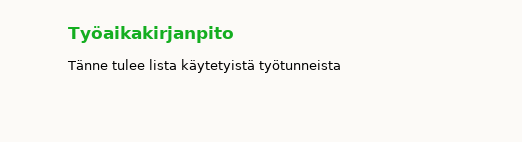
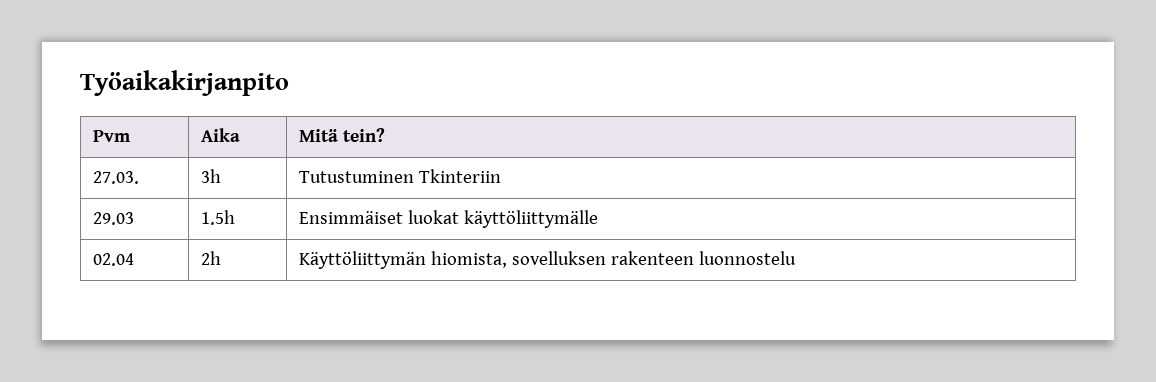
- Tänne tulee lista käytetyistä työtunneista
+ Pvm | Aika | Mitä tein?
+ 27.03. | 3h | Tutustuminen Tkinteriin
+ 29.03 | 1.5h | Ensimmäiset luokat käyttöliittymälle
+ 02.04 | 2h | Käyttöliittymän hiomista, sovelluksen rakenteen luonnostelu

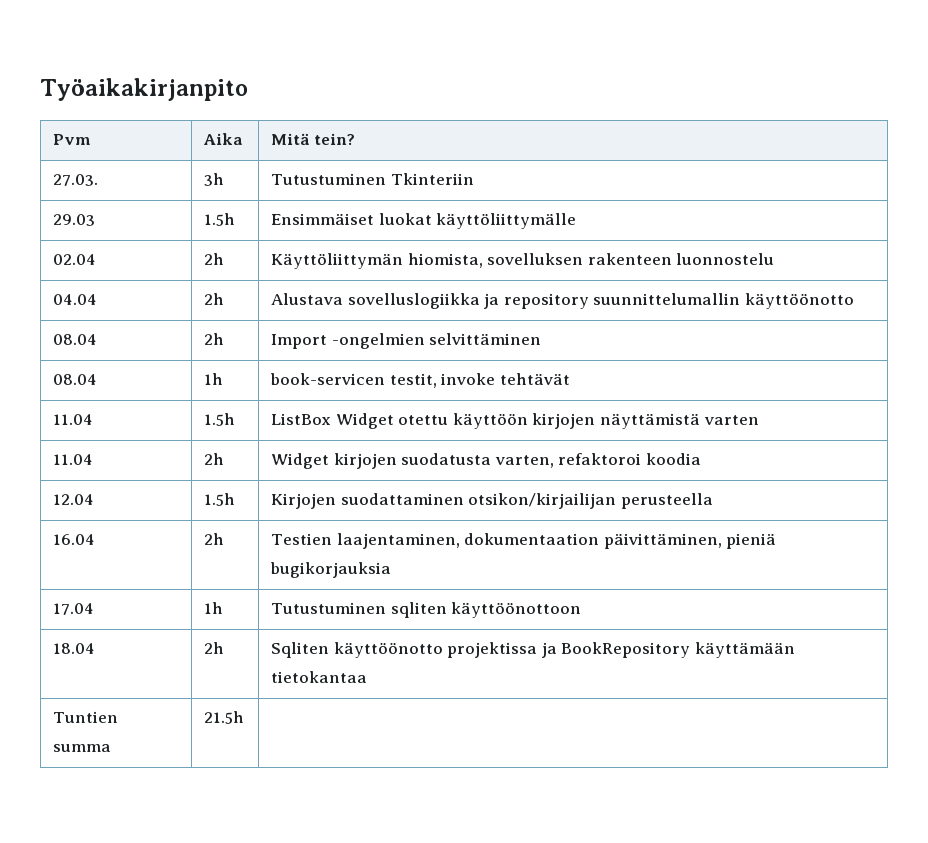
+ 04.04 | 2h | Alustava sovelluslogiikka ja repository suunnittelumallin käyttöönotto
+ 08.04 | 2h | Import -ongelmien selvittäminen
+ 08.04 | 1h | book-servicen testit, invoke tehtävät
+ 11.04 | 1.5h | ListBox Widget otettu käyttöön kirjojen näyttämistä varten
+ 11.04 | 2h | Widget kirjojen suodatusta varten, refaktoroi koodia
+ 12.04 | 1.5h | Kirjojen suodattaminen otsikon/kirjailijan perusteella
+ 16.04 | 2h | Testien laajentaminen, dokumentaation päivittäminen, pieniä bugikorjauksia
+ 17.04 | 1h | Tutustuminen sqliten käyttöönottoon
+ 18.04 | 2h | Sqliten käyttöönotto projektissa ja BookRepository käyttämään tietokantaa
+ Tuntien summa | 21.5h |

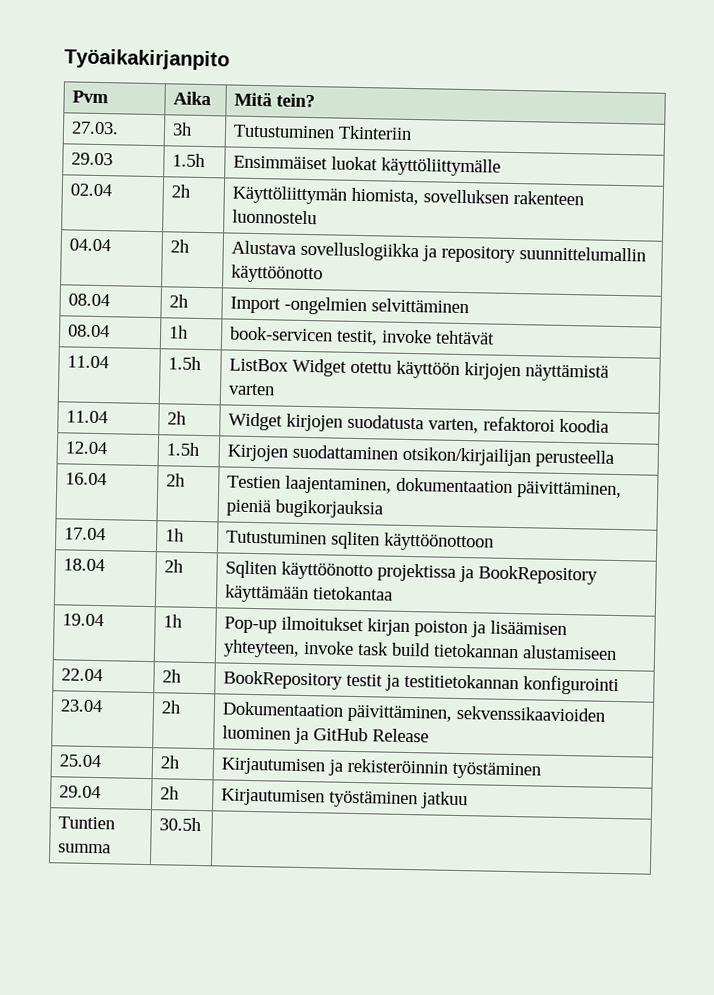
+ 19.04 | 1h | Pop-up ilmoitukset kirjan poiston ja lisäämisen yhteyteen, invoke task build tietokannan alustamiseen
+ 22.04 | 2h | BookRepository testit ja testitietokannan konfigurointi
+ 23.04 | 2h | Dokumentaation päivittäminen, sekvenssikaavioiden luominen ja GitHub Release
+ 25.04 | 2h | Kirjautumisen ja rekisteröinnin työstäminen
+ 29.04 | 2h | Kirjautumisen työstäminen jatkuu
- Tuntien summa | 21.5h |
+ Tuntien summa | 30.5h |

